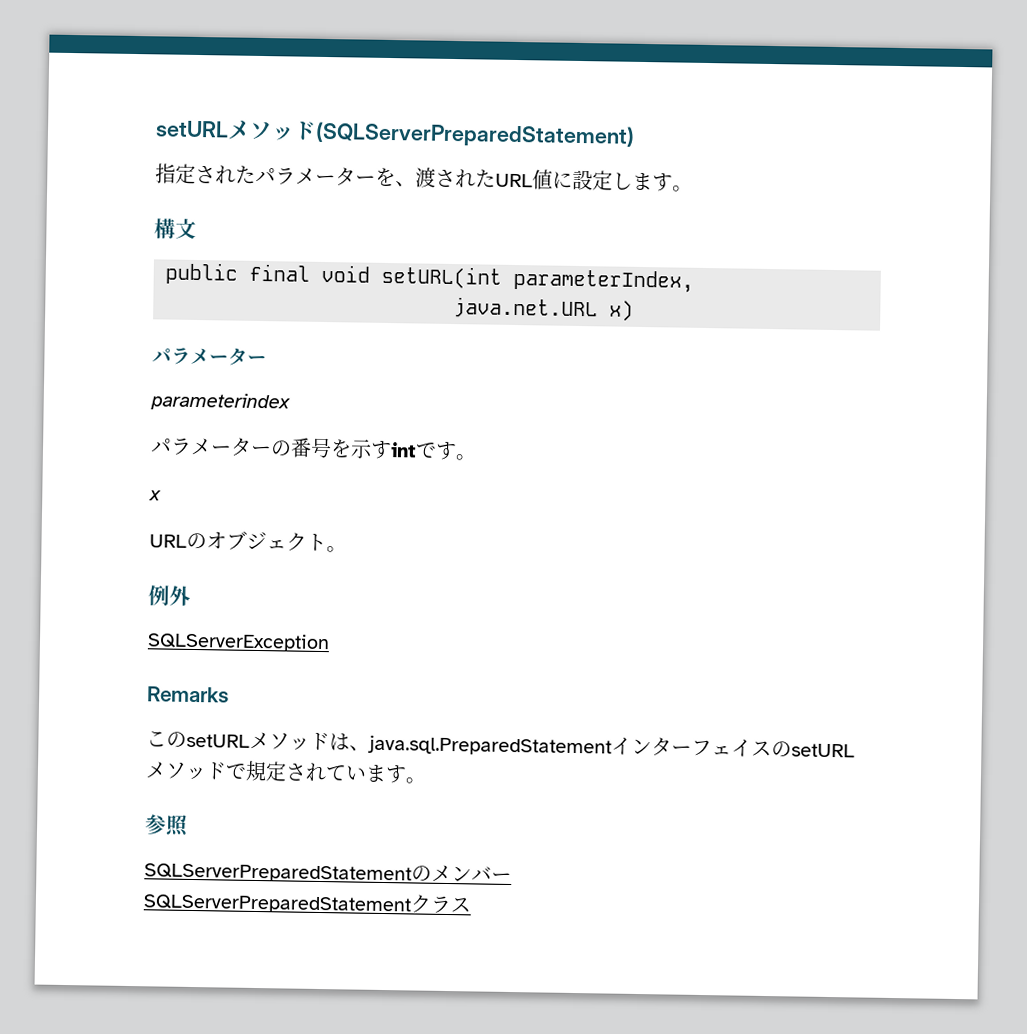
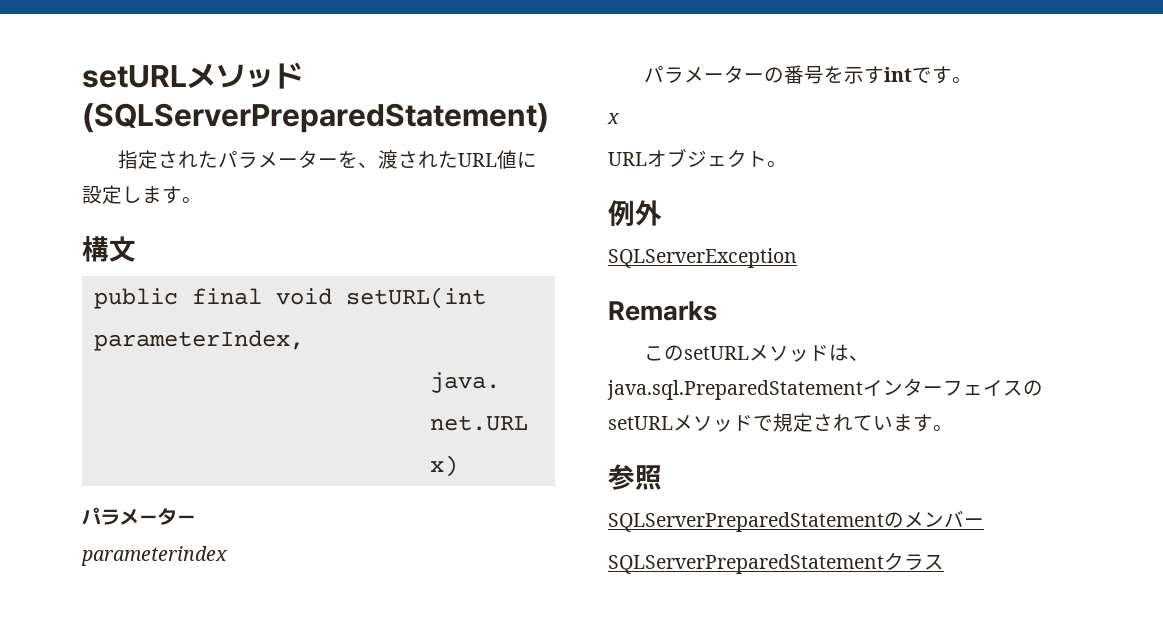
- URLのオブジェクト。
+ URLオブジェクト。

